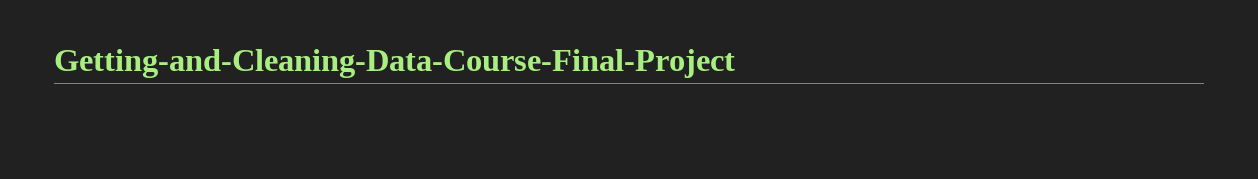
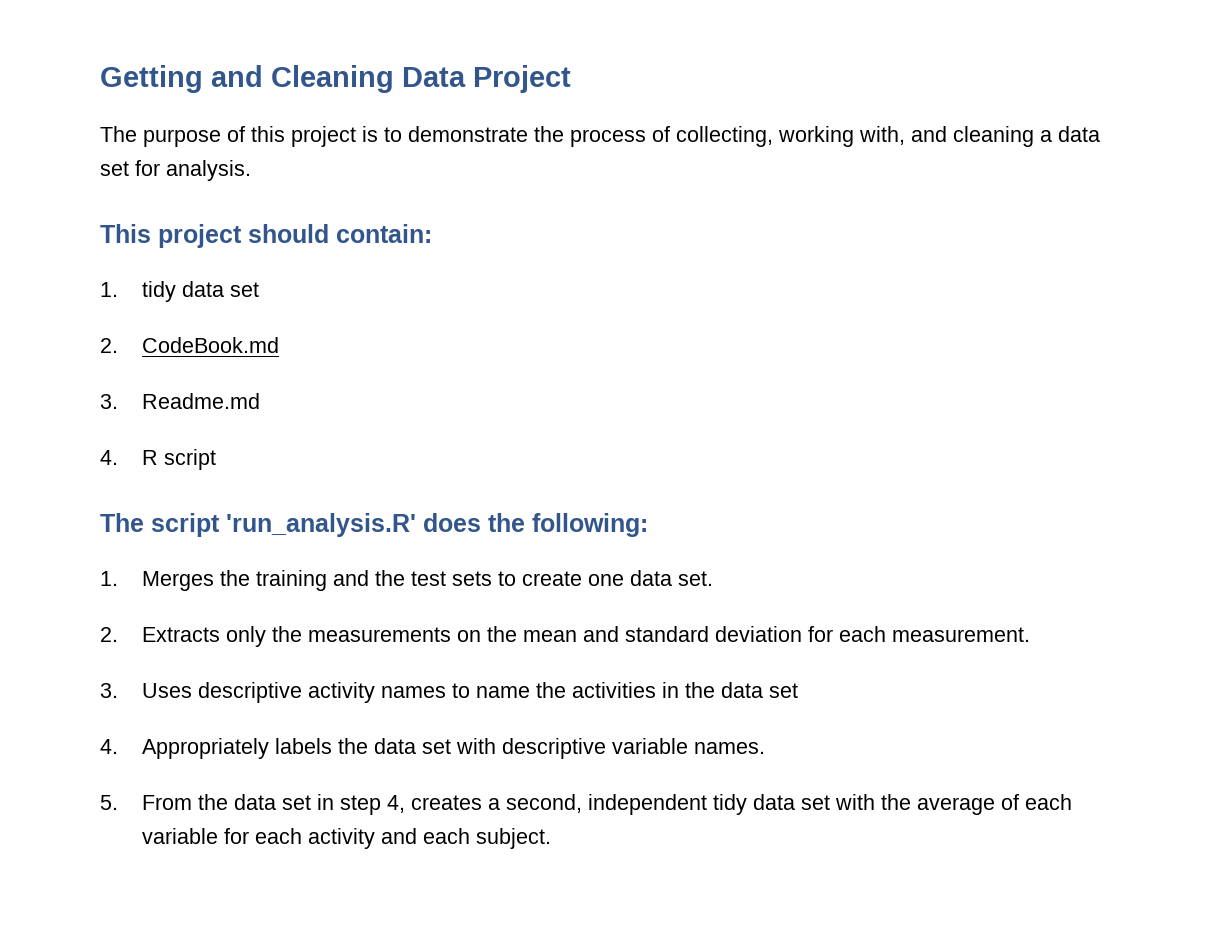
- Getting-and-Cleaning-Data-Course-Final-Project
+ Getting and Cleaning Data Project
+ The purpose of this project is to demonstrate the process of collecting, working with, and cleaning a data set for analysis.
+ This project should contain:
+ 1. tidy data set
+ 2. CodeBook.md
+ 3. Readme.md
+ 4. R script
+ The script 'run_analysis.R' does the following:
+ 1. Merges the training and the test sets to create one data set.
+ 2. Extracts only the measurements on the mean and standard deviation for each measurement.
+ 3. Uses descriptive activity names to name the activities in the data set
+ 4. Appropriately labels the data set with descriptive variable names.
+ 5. From the data set in step 4, creates a second, independent tidy data set with the average of each variable for each activity and each subject.

